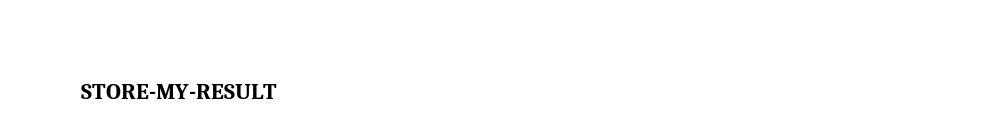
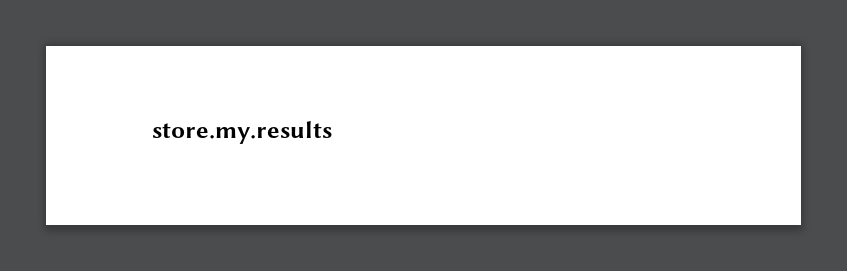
- STORE-MY-RESULT
+ store.my.results

